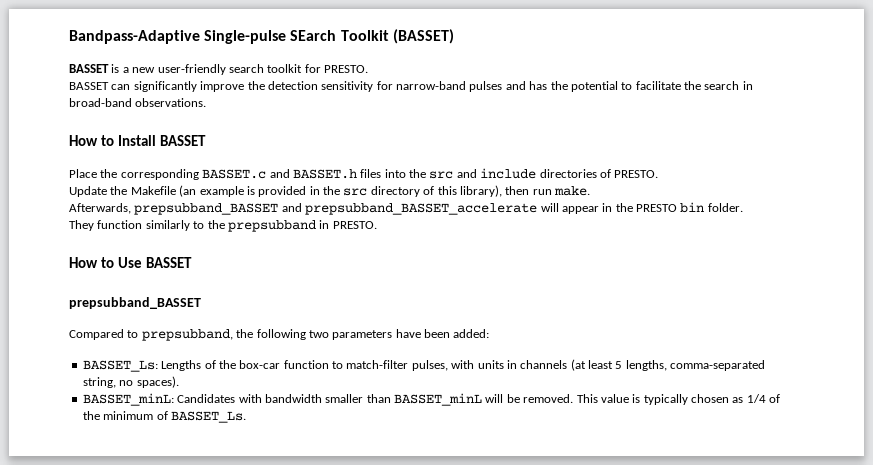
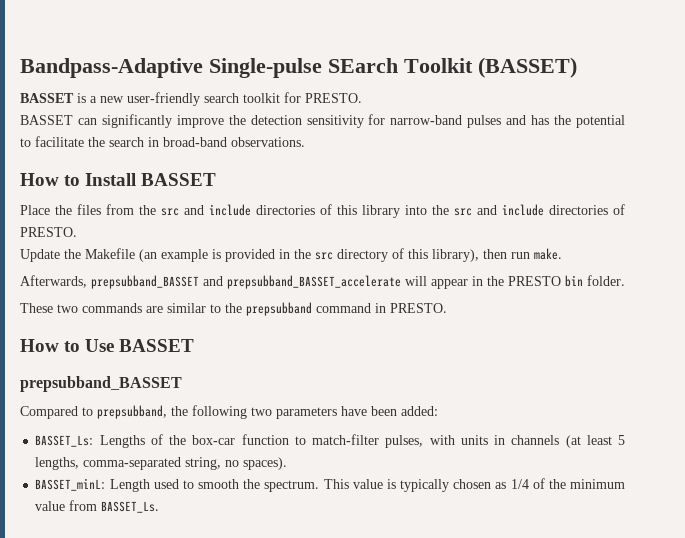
- Place the corresponding BASSET.c and BASSET.h files into the src and include directories of PRESTO.
+ Place the files from the src and include directories of this library into the src and include directories of PRESTO.
- They function similarly to the prepsubband in PRESTO.
+ These two commands are similar to the prepsubband command in PRESTO.
- BASSET_minL: Candidates with bandwidth smaller than BASSET_minL will be removed.
+ BASSET_minL: Length used to smooth the spectrum.
- This value is typically chosen as 1/4 of the minimum of BASSET_Ls.
+ This value is typically chosen as 1/4 of the minimum value from BASSET_Ls.

